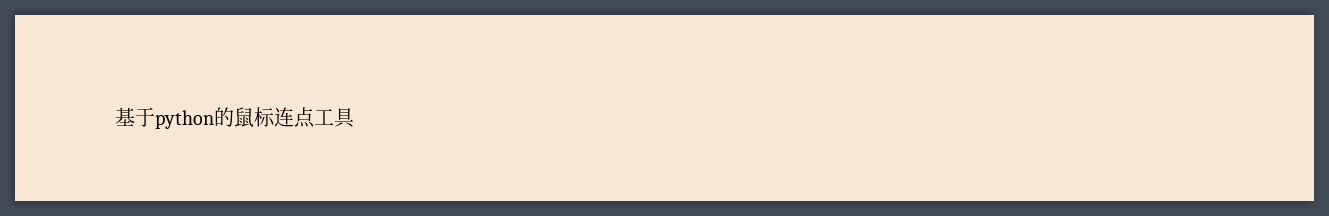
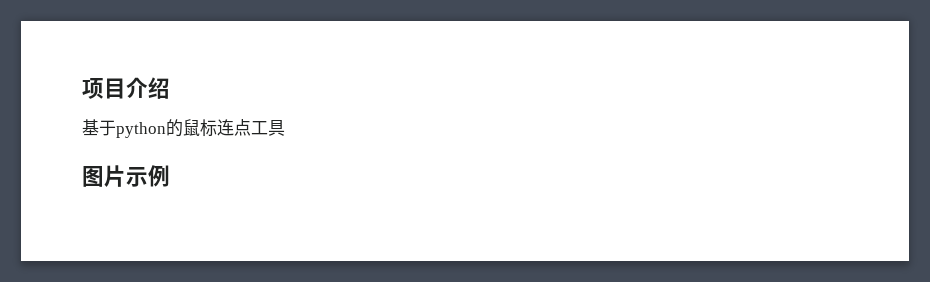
+ 项目介绍
+ 图片示例

